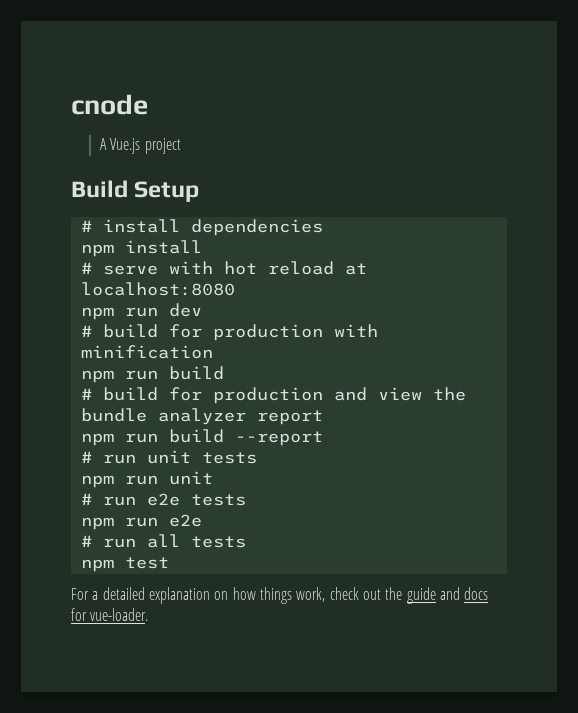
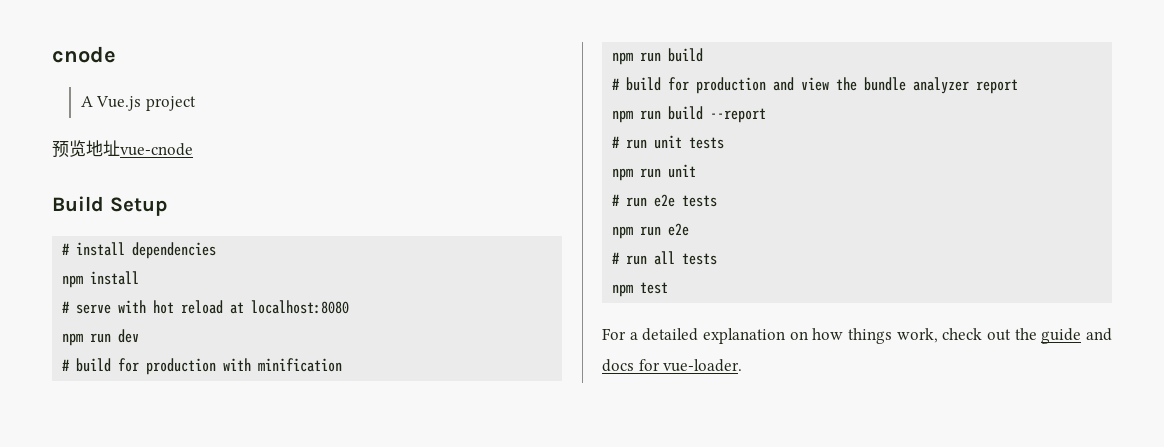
+ 预览地址vue-cnode

